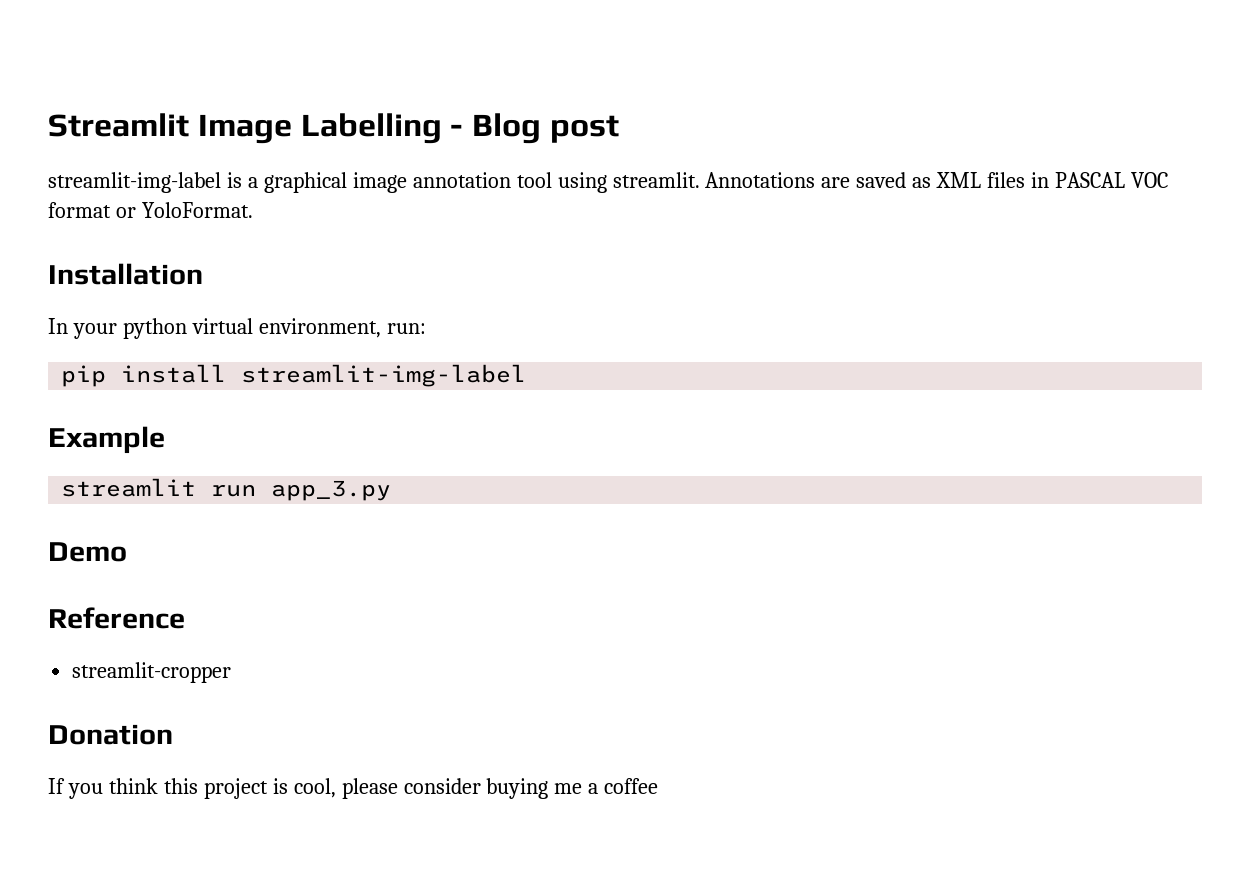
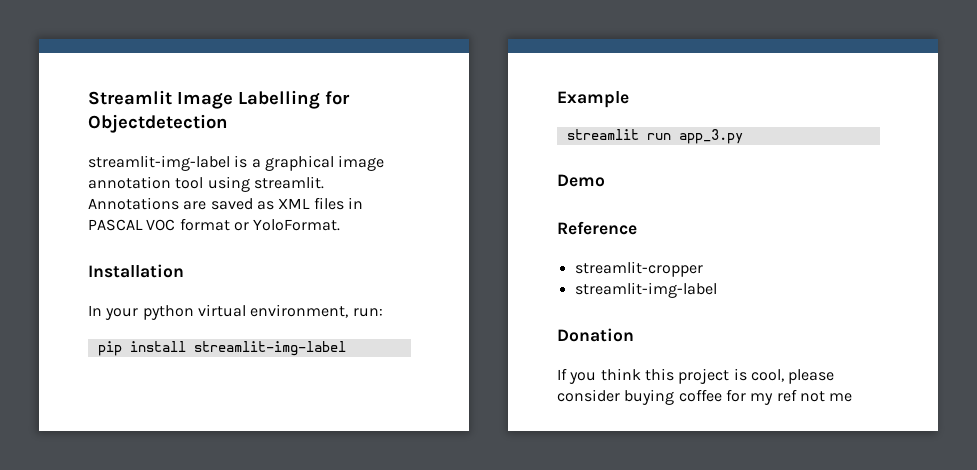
- Streamlit Image Labelling - Blog post
+ Streamlit Image Labelling for Objectdetection
  streamlit-cropper
+ streamlit-img-label
- If you think this project is cool, please consider buying me a coffee
+ If you think this project is cool, please consider buying coffee for my ref not me

